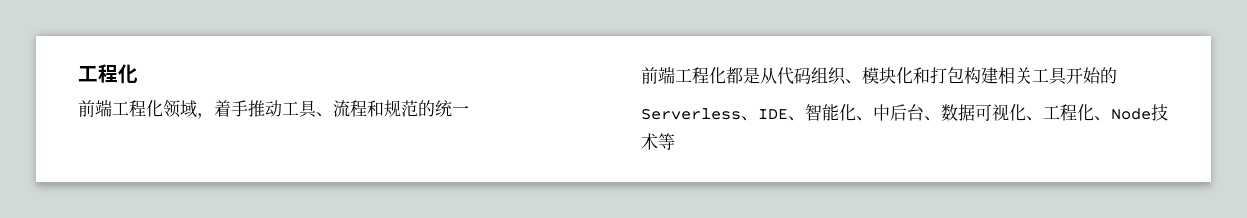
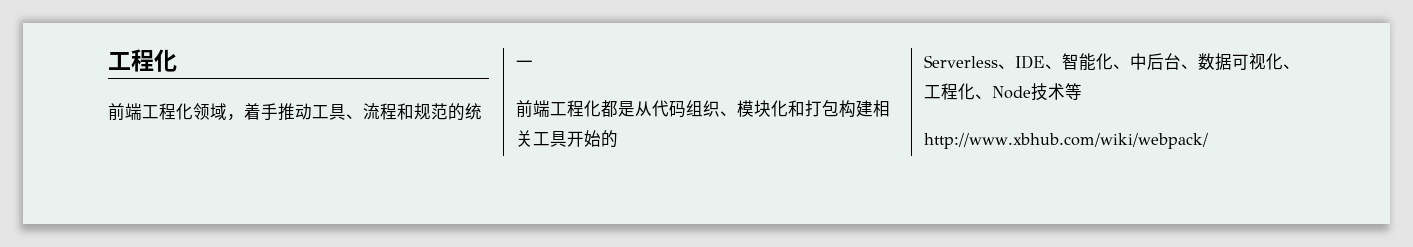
+ http://www.xbhub.com/wiki/webpack/

